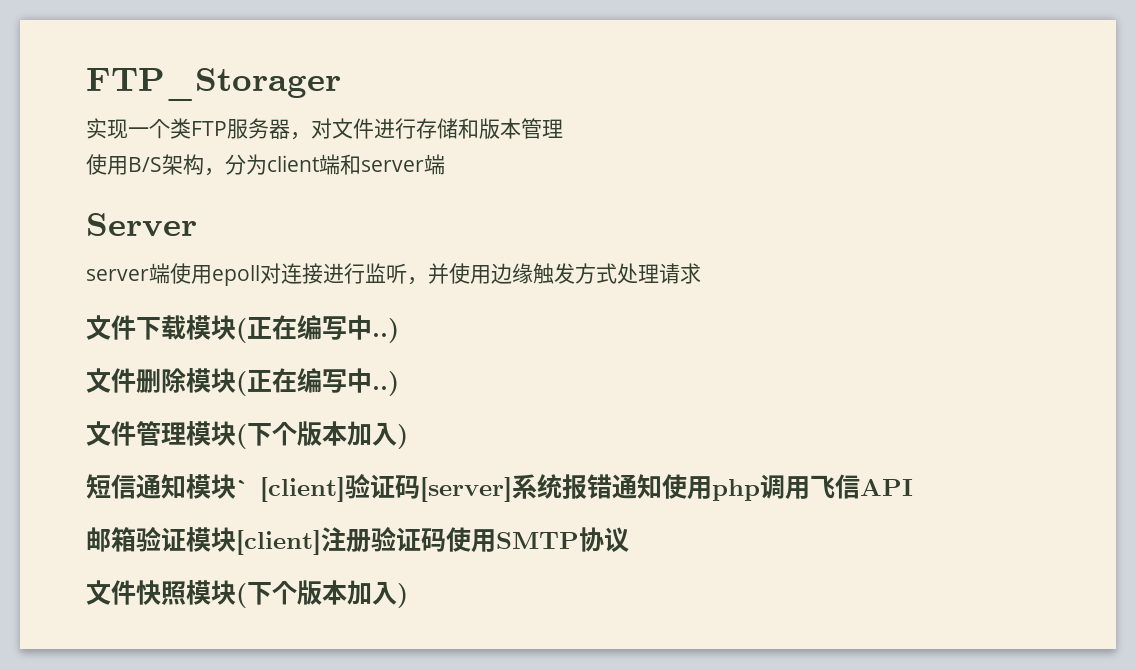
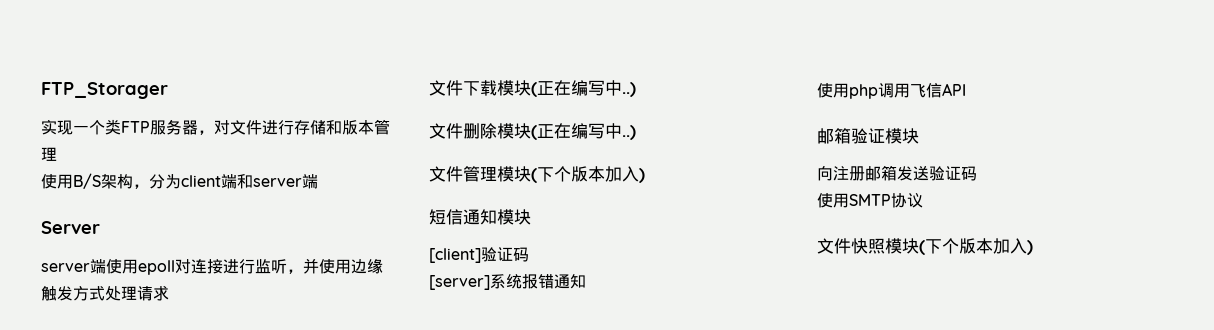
- 短信通知模块` [client]验证码[server]系统报错通知使用php调用飞信API
+ 短信通知模块
+ [client]验证码
+ [server]系统报错通知
+ 使用php调用飞信API
- 邮箱验证模块[client]注册验证码使用SMTP协议
+ 邮箱验证模块
+ 向注册邮箱发送验证码
+ 使用SMTP协议

